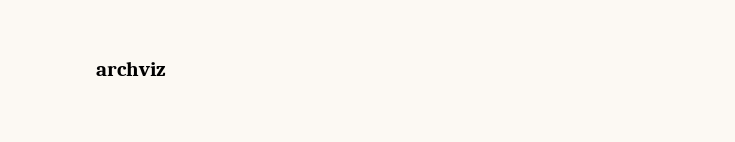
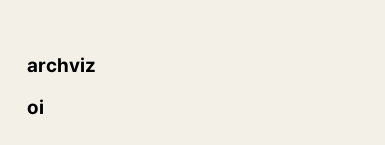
+ oi

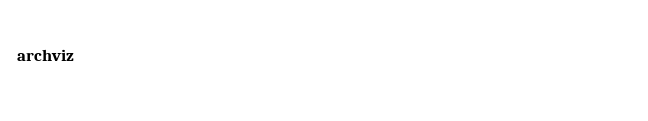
- oi

